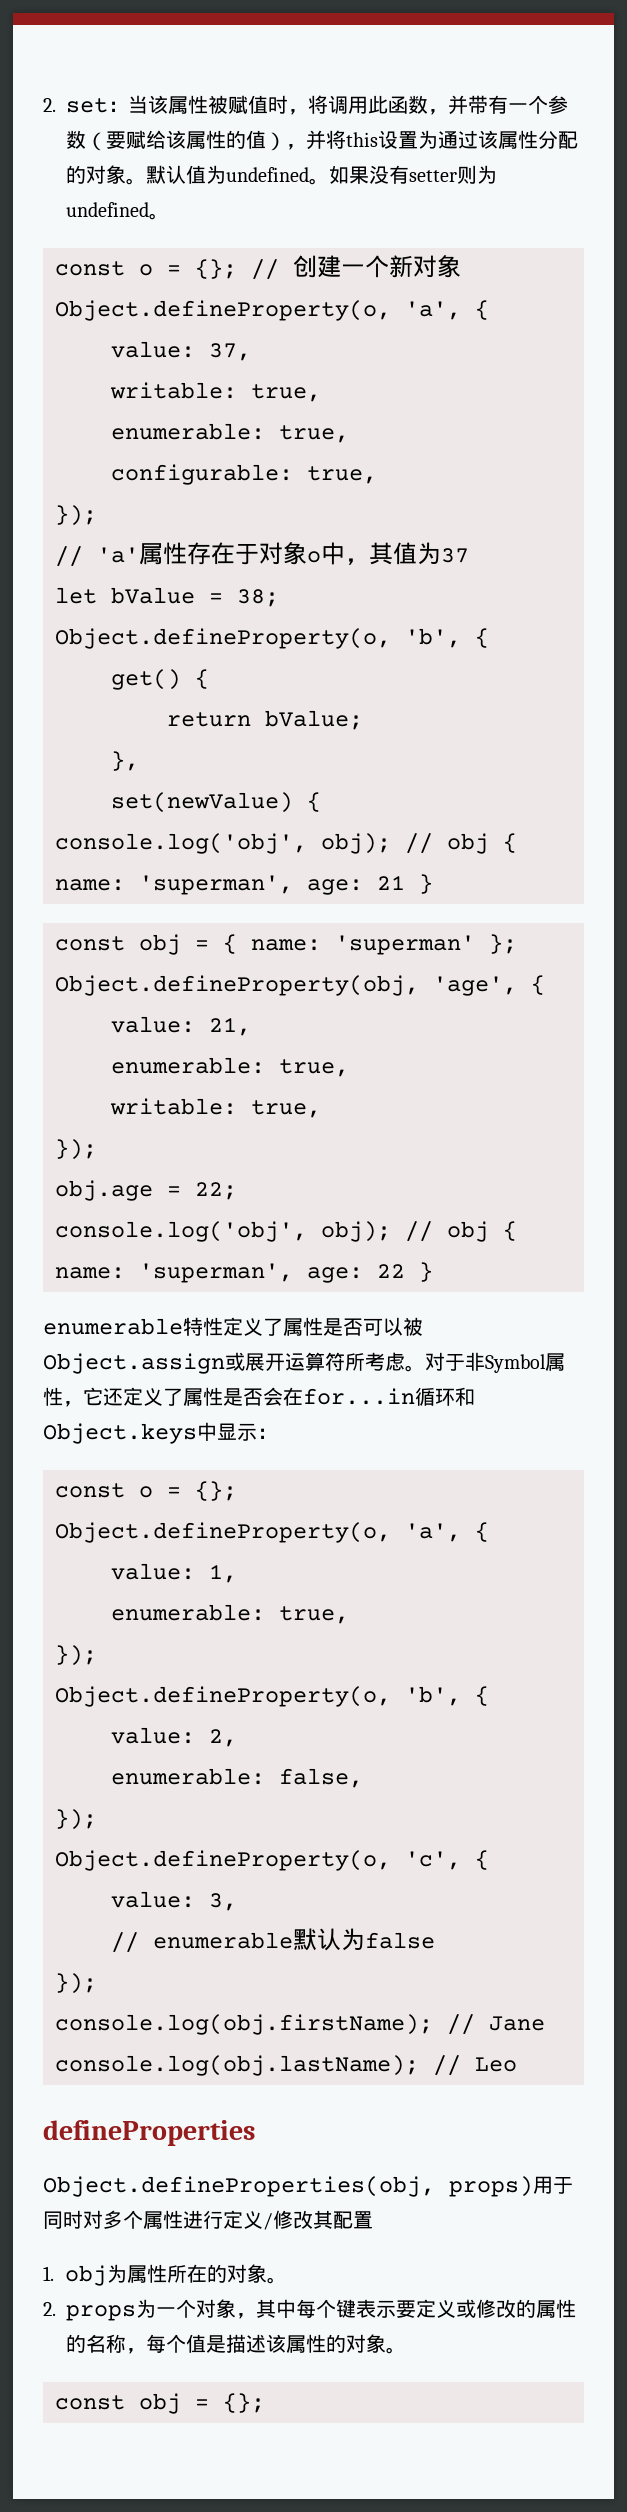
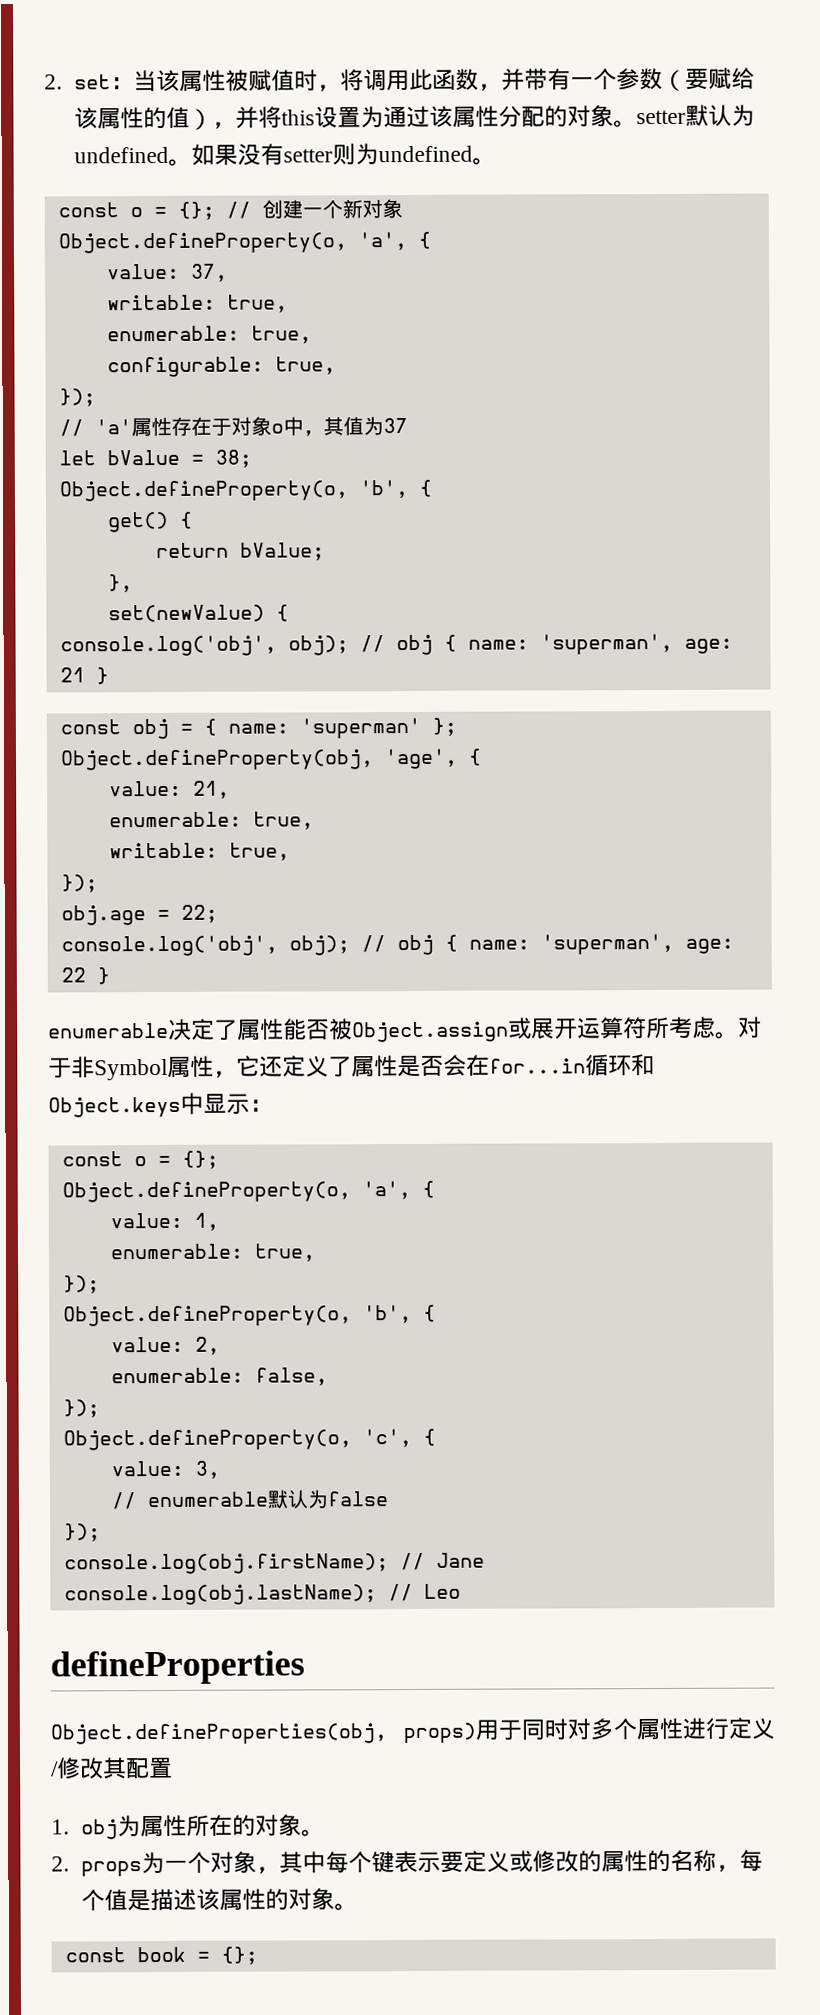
- 2. set：当该属性被赋值时，将调用此函数，并带有一个参数（要赋给该属性的值），并将this设置为通过该属性分配的对象。默认值为undefined。
+ 2. set：当该属性被赋值时，将调用此函数，并带有一个参数（要赋给该属性的值），并将this设置为通过该属性分配的对象。setter默认为undefined。
- enumerable特性定义了属性是否可以被Object.assign或展开运算符所考虑。
+ enumerable决定了属性能否被Object.assign或展开运算符所考虑。
- const obj = {};
+ const book = {};

